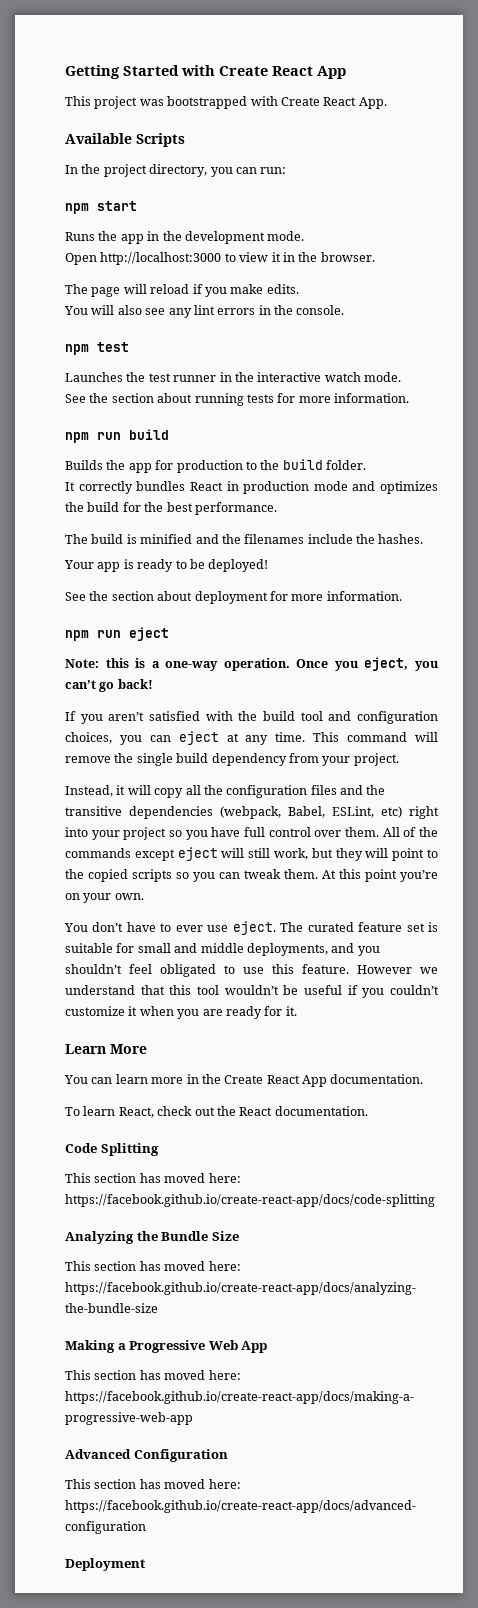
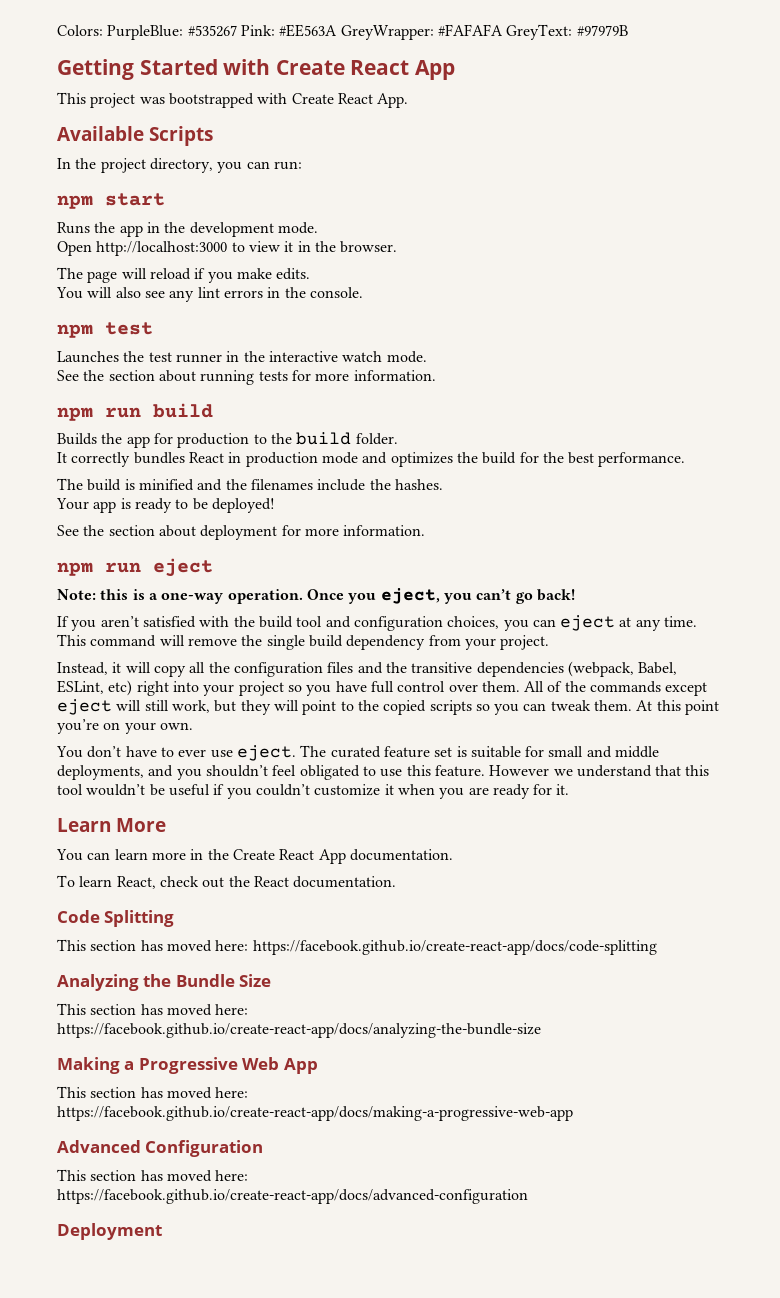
+ Colors: PurpleBlue: #535267 Pink: #EE563A GreyWrapper: #FAFAFA GreyText: #97979B

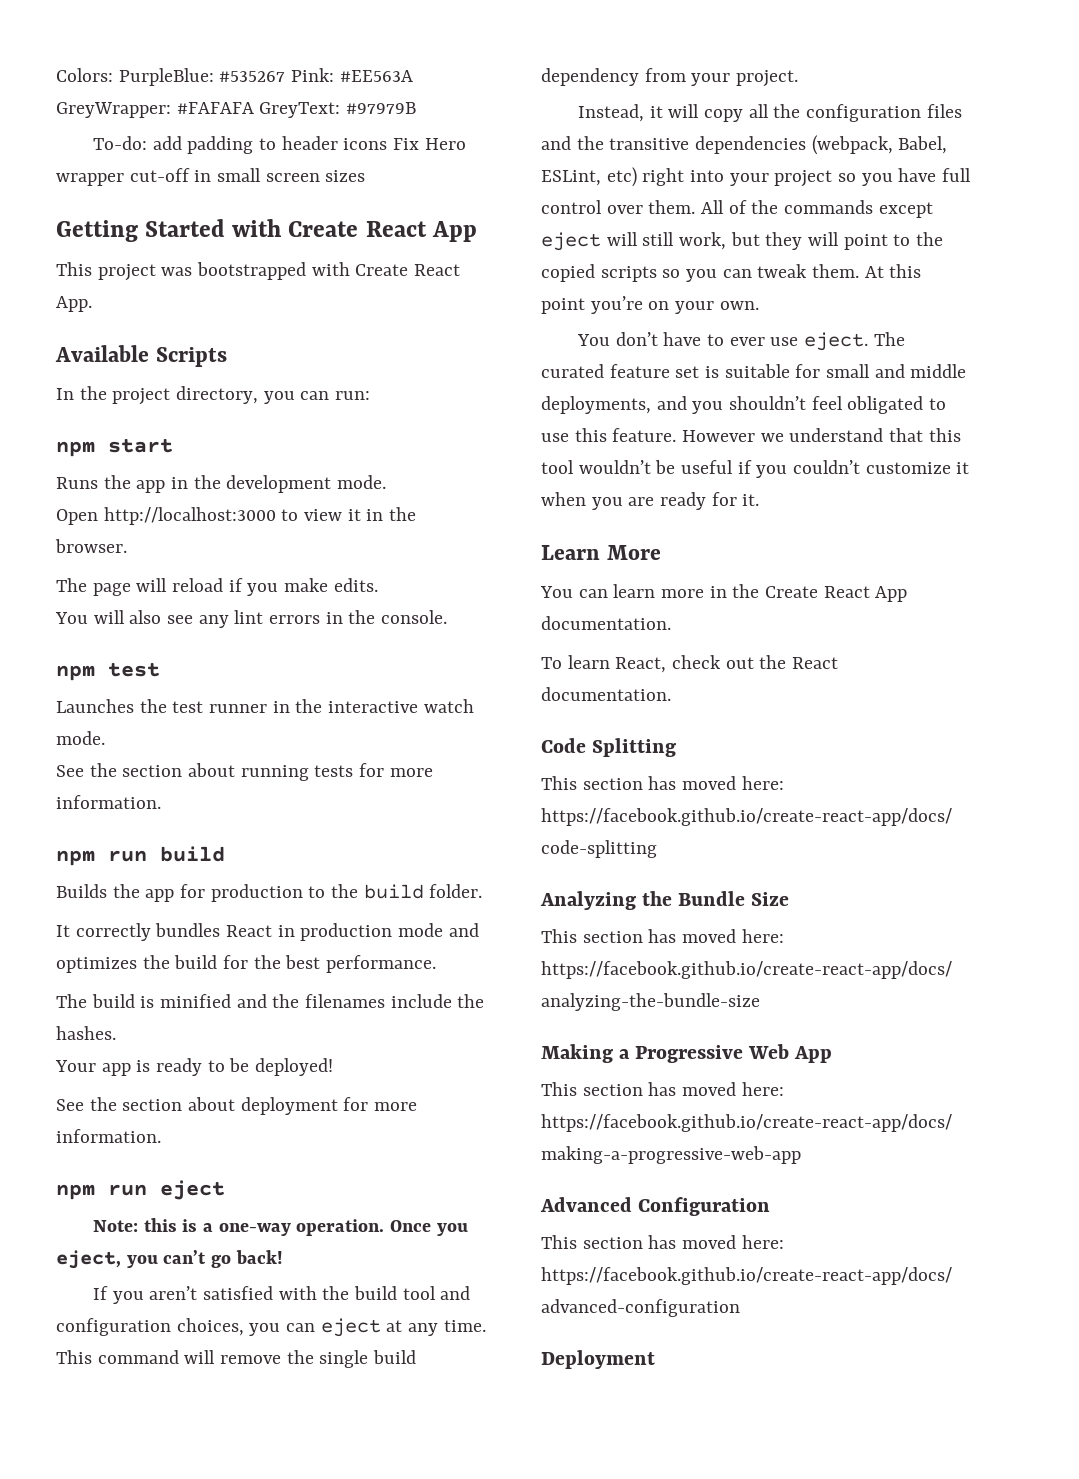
+ To-do: add padding to header icons Fix Hero wrapper cut-off in small screen sizes

